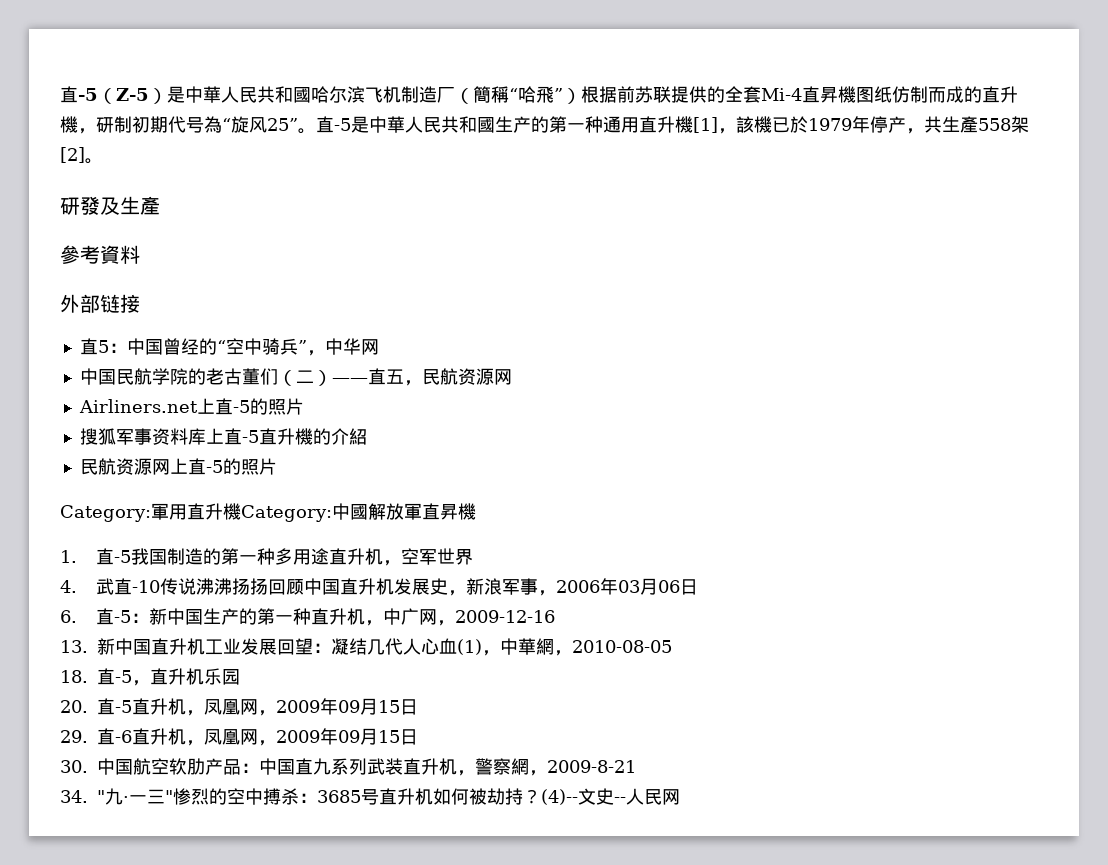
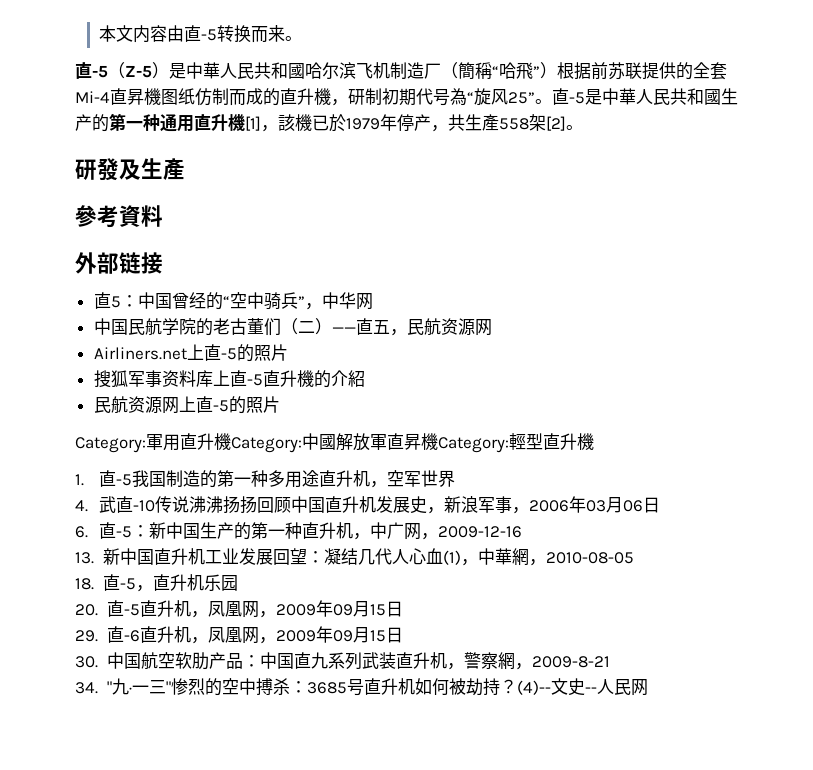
+ 本文内容由直-5转换而来。
- Category:軍用直升機Category:中國解放軍直昇機
+ Category:軍用直升機Category:中國解放軍直昇機Category:輕型直升機

